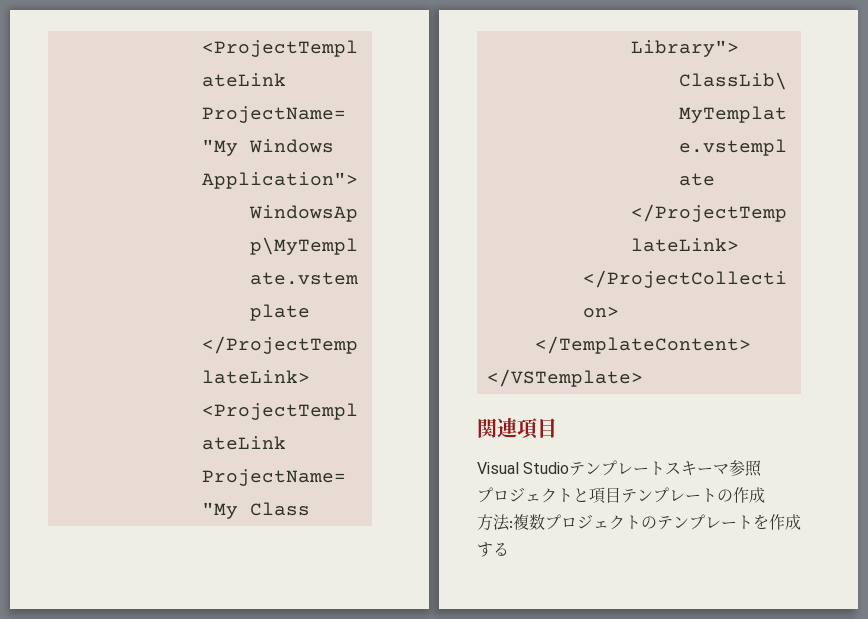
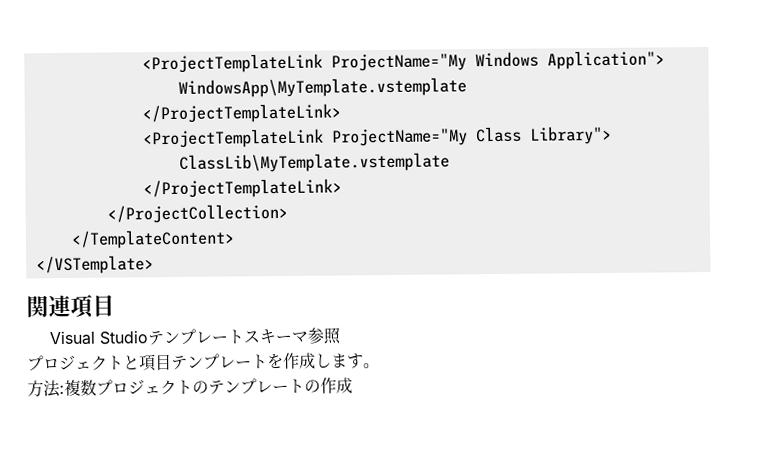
- プロジェクトと項目テンプレートの作成
+ プロジェクトと項目テンプレートを作成します。
- 方法:複数プロジェクトのテンプレートを作成する
+ 方法:複数プロジェクトのテンプレートの作成

